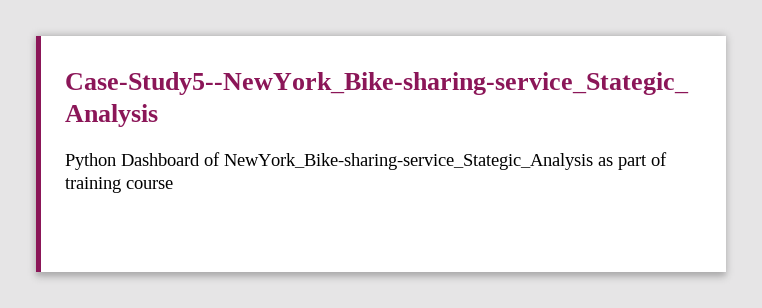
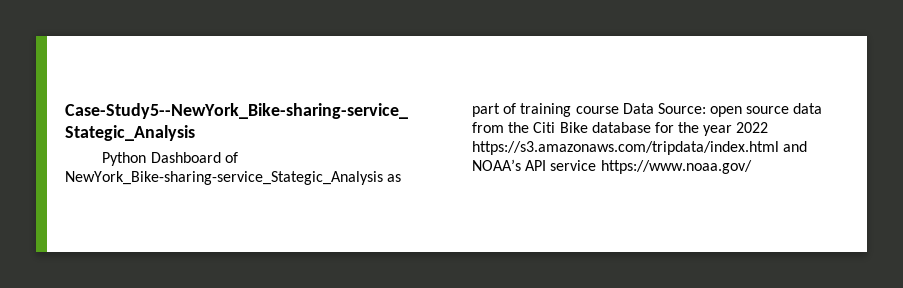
- Python Dashboard of NewYork_Bike-sharing-service_Stategic_Analysis as part of training course
+ Python Dashboard of NewYork_Bike-sharing-service_Stategic_Analysis as part of training course Data Source: open source data from the Citi Bike database for the year 2022 https://s3.amazonaws.com/tripdata/index.html and NOAA’s API service https://www.noaa.gov/

